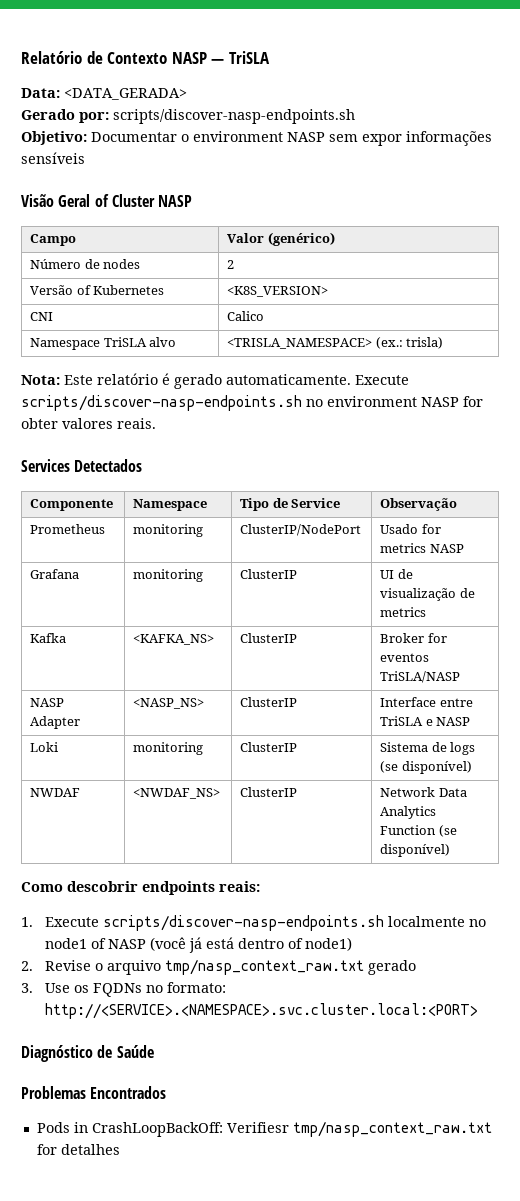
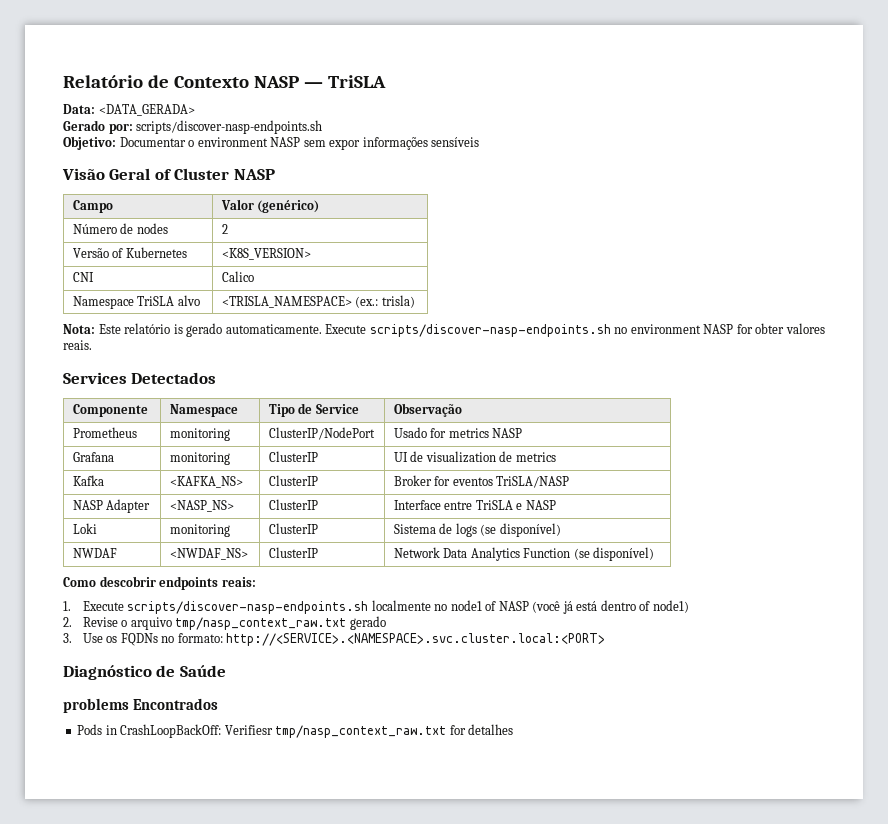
- Nota: Este relatório é gerado automaticamente.
+ Nota: Este relatório is gerado automaticamente.
- Grafana | monitoring | ClusterIP | UI de visualização de metrics
+ Grafana | monitoring | ClusterIP | UI de visualization de metrics
- Problemas Encontrados
+ problems Encontrados

